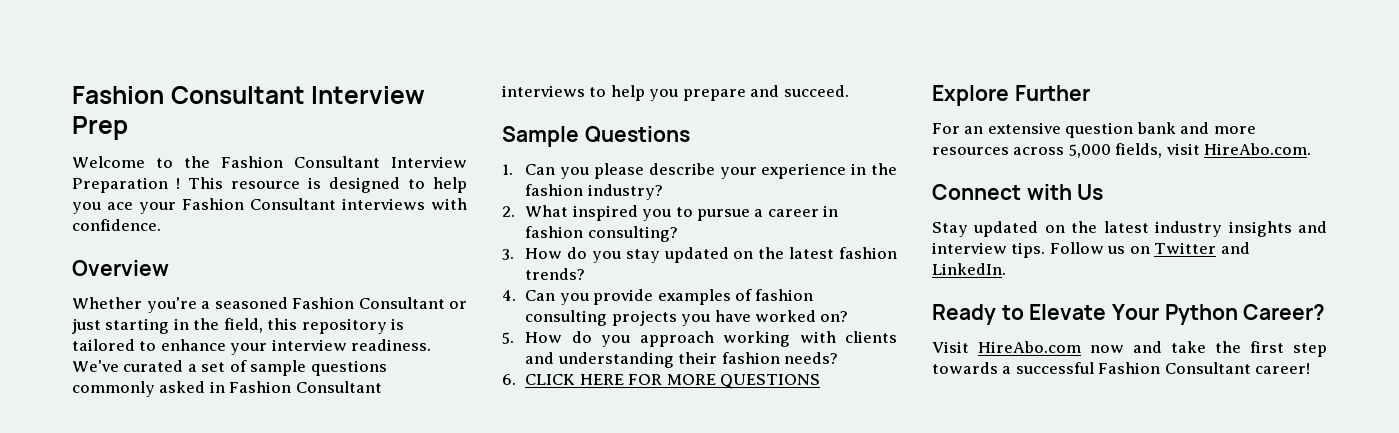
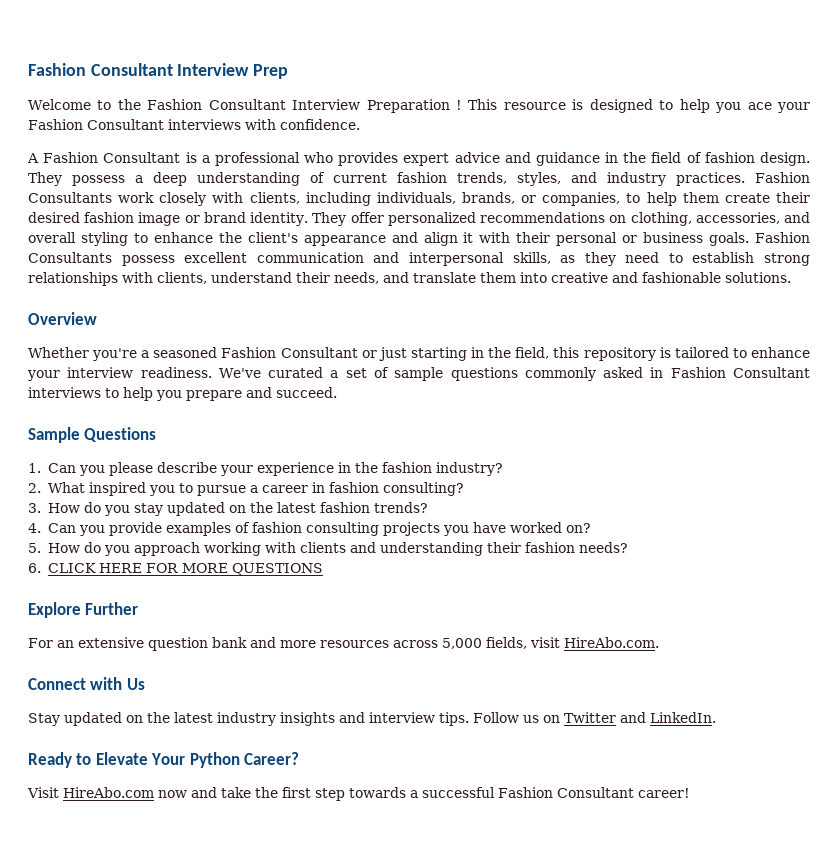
+ A Fashion Consultant is a professional who provides expert advice and guidance in the field of fashion design. They possess a deep understanding of current fashion trends, styles, and industry practices. Fashion Consultants work closely with clients, including individuals, brands, or companies, to help them create their desired fashion image or brand identity. They offer personalized recommendations on clothing, accessories, and overall styling to enhance the client's appearance and align it with their personal or business goals. Fashion Consultants possess excellent communication and interpersonal skills, as they need to establish strong relationships with clients, understand their needs, and translate them into creative and fashionable solutions.

